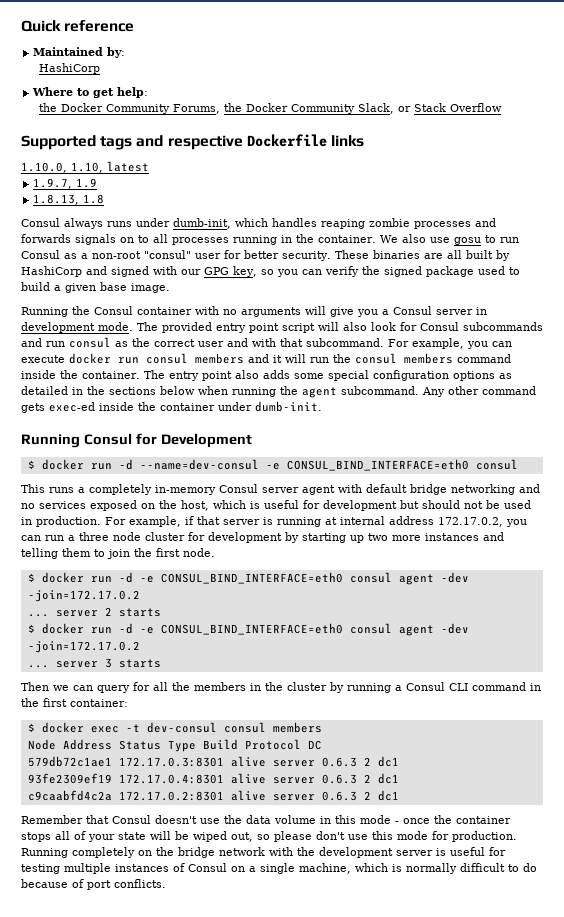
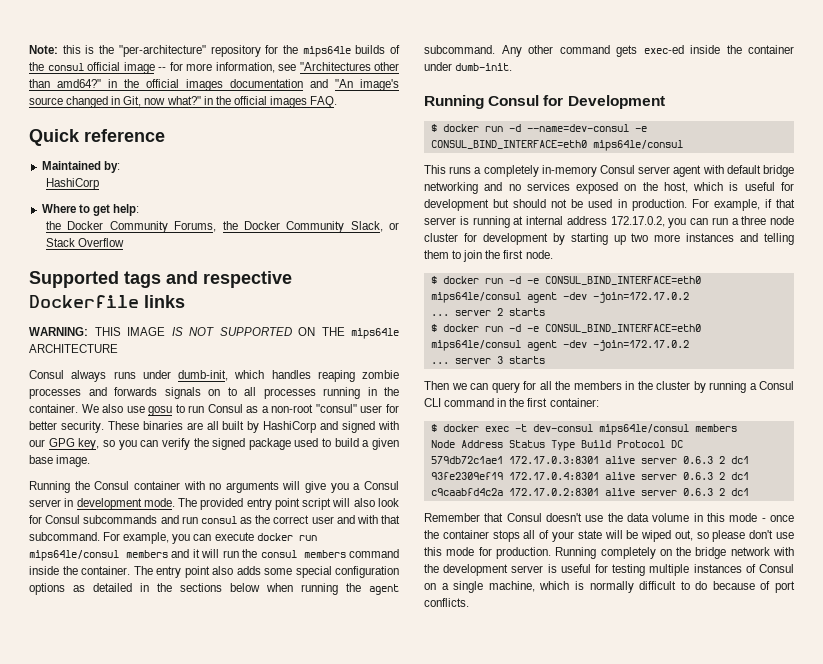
+ Note: this is the "per-architecture" repository for the mips64le builds of the consul official image -- for more information, see "Architectures other than amd64?" in the official images documentation and "An image's source changed in Git, now what?" in the official images FAQ.
- 1.10.0, 1.10, latest
- 1.9.7, 1.9
- 1.8.13, 1.8
+ WARNING: THIS IMAGE IS NOT SUPPORTED ON THE mips64le ARCHITECTURE
- For example, you can execute docker run consul members and it will run the consul members command inside the container.
+ For example, you can execute docker run mips64le/consul members and it will run the consul members command inside the container.
- $ docker run -d --name=dev-consul -e CONSUL_BIND_INTERFACE=eth0 consul
+ $ docker run -d --name=dev-consul -e CONSUL_BIND_INTERFACE=eth0 mips64le/consul
  For example, if that server is running at internal address 172.17.0.2, you can run a three node cluster for development by starting up two more instances and telling them to join the first node.
- $ docker run -d -e CONSUL_BIND_INTERFACE=eth0 consul agent -dev -join=172.17.0.2
+ $ docker run -d -e CONSUL_BIND_INTERFACE=eth0 mips64le/consul agent -dev -join=172.17.0.2
  ... server 2 starts
- $ docker run -d -e CONSUL_BIND_INTERFACE=eth0 consul agent -dev -join=172.17.0.2
+ $ docker run -d -e CONSUL_BIND_INTERFACE=eth0 mips64le/consul agent -dev -join=172.17.0.2
- $ docker exec -t dev-consul consul members
+ $ docker exec -t dev-consul mips64le/consul members

